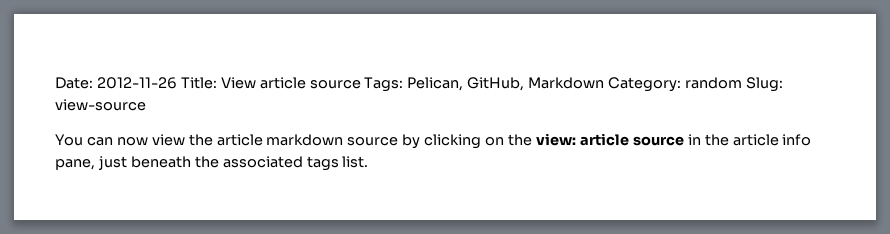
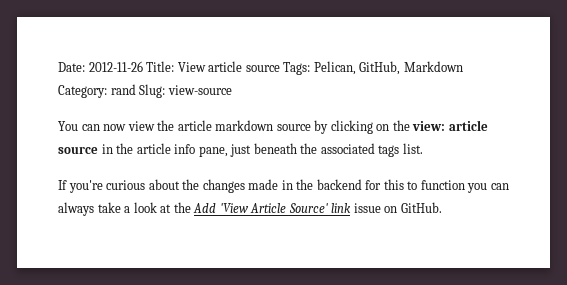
- Date: 2012-11-26 Title: View article source Tags: Pelican, GitHub, Markdown Category: random Slug: view-source
+ Date: 2012-11-26 Title: View article source Tags: Pelican, GitHub, Markdown Category: rand Slug: view-source
+ If you're curious about the changes made in the backend for this to function you can always take a look at the Add 'View Article Source' link issue on GitHub.

